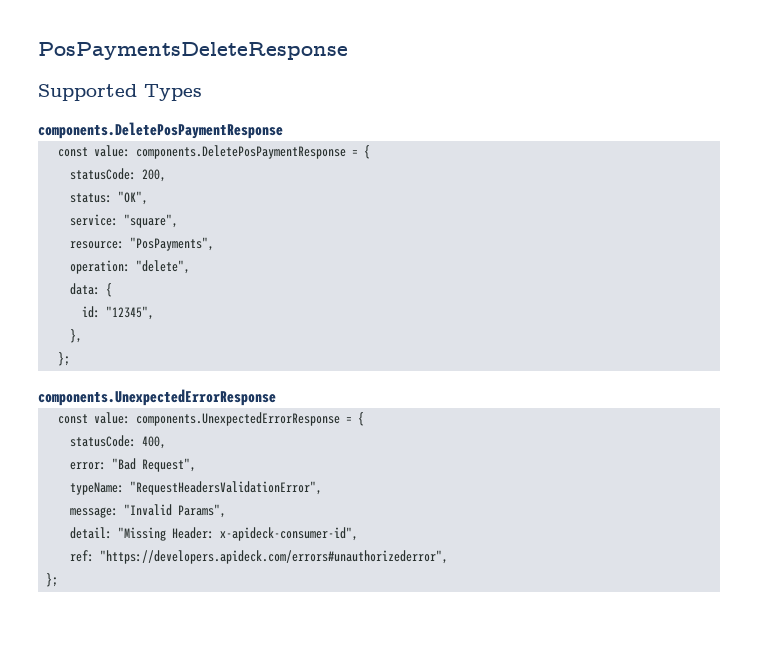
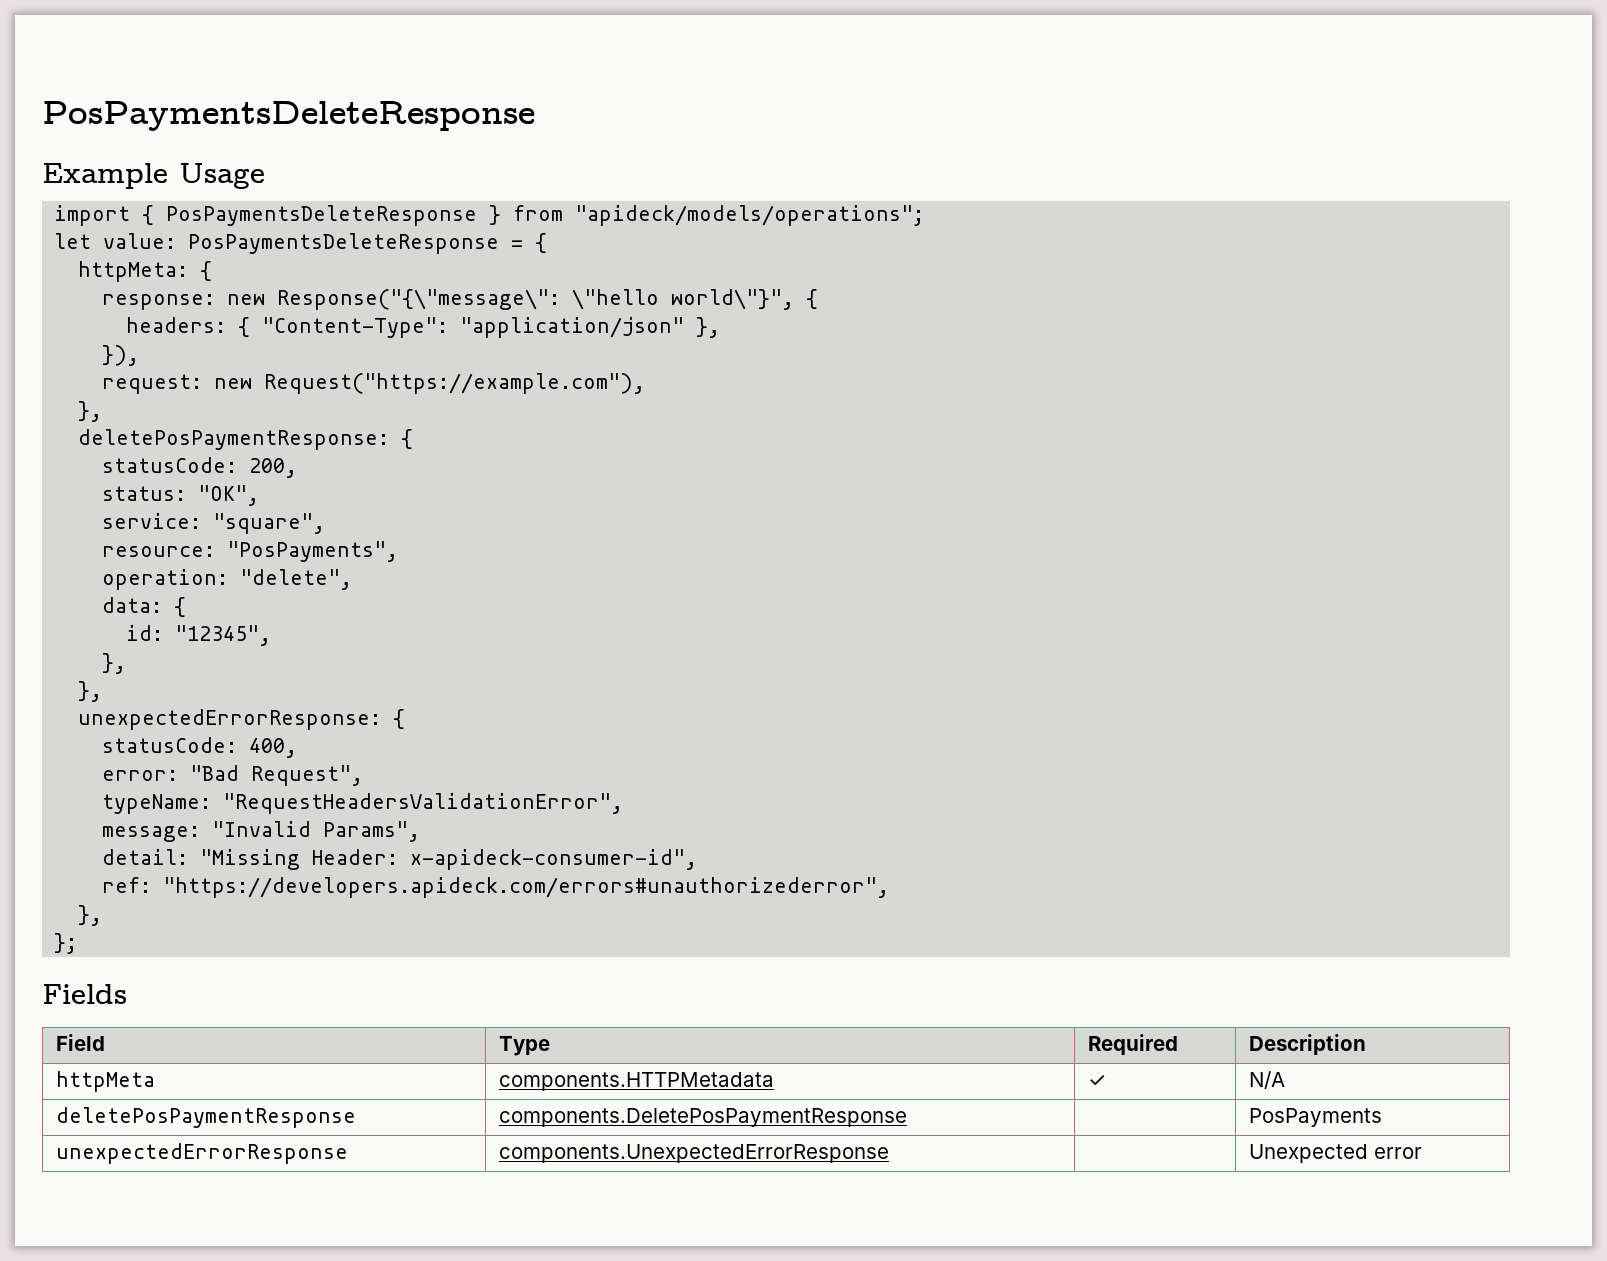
- Supported Types
- components.DeletePosPaymentResponse
- const value: components.DeletePosPaymentResponse = {
+ Example Usage
+ import { PosPaymentsDeleteResponse } from "apideck/models/operations";
+ let value: PosPaymentsDeleteResponse = {
+ httpMeta: {
+ response: new Response("{\"message\": \"hello world\"}", {
+ headers: { "Content-Type": "application/json" },
+ }),
+ request: new Request("https://example.com"),
+ },
+ deletePosPaymentResponse: {
  id: "12345",
  },
- };
- components.UnexpectedErrorResponse
- const value: components.UnexpectedErrorResponse = {
+ },
+ unexpectedErrorResponse: {
  ref: "https://developers.apideck.com/errors#unauthorizederror",
+ },
  };
+ Fields
+ Field | Type | Required | Description
+ httpMeta | components.HTTPMetadata | ✓ | N/A
+ deletePosPaymentResponse | components.DeletePosPaymentResponse | | PosPayments
+ unexpectedErrorResponse | components.UnexpectedErrorResponse | | Unexpected error

